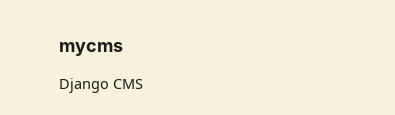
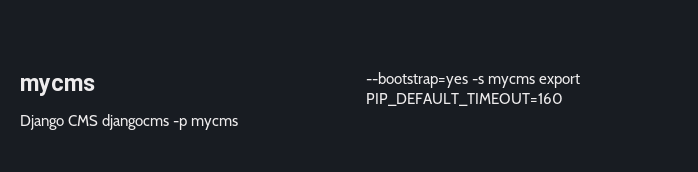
- Django CMS
+ Django CMS djangocms -p mycms --bootstrap=yes -s mycms export PIP_DEFAULT_TIMEOUT=160

